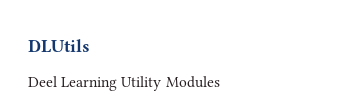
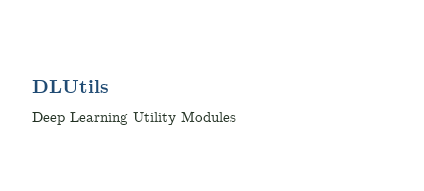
- Deel Learning Utility Modules
+ Deep Learning Utility Modules

